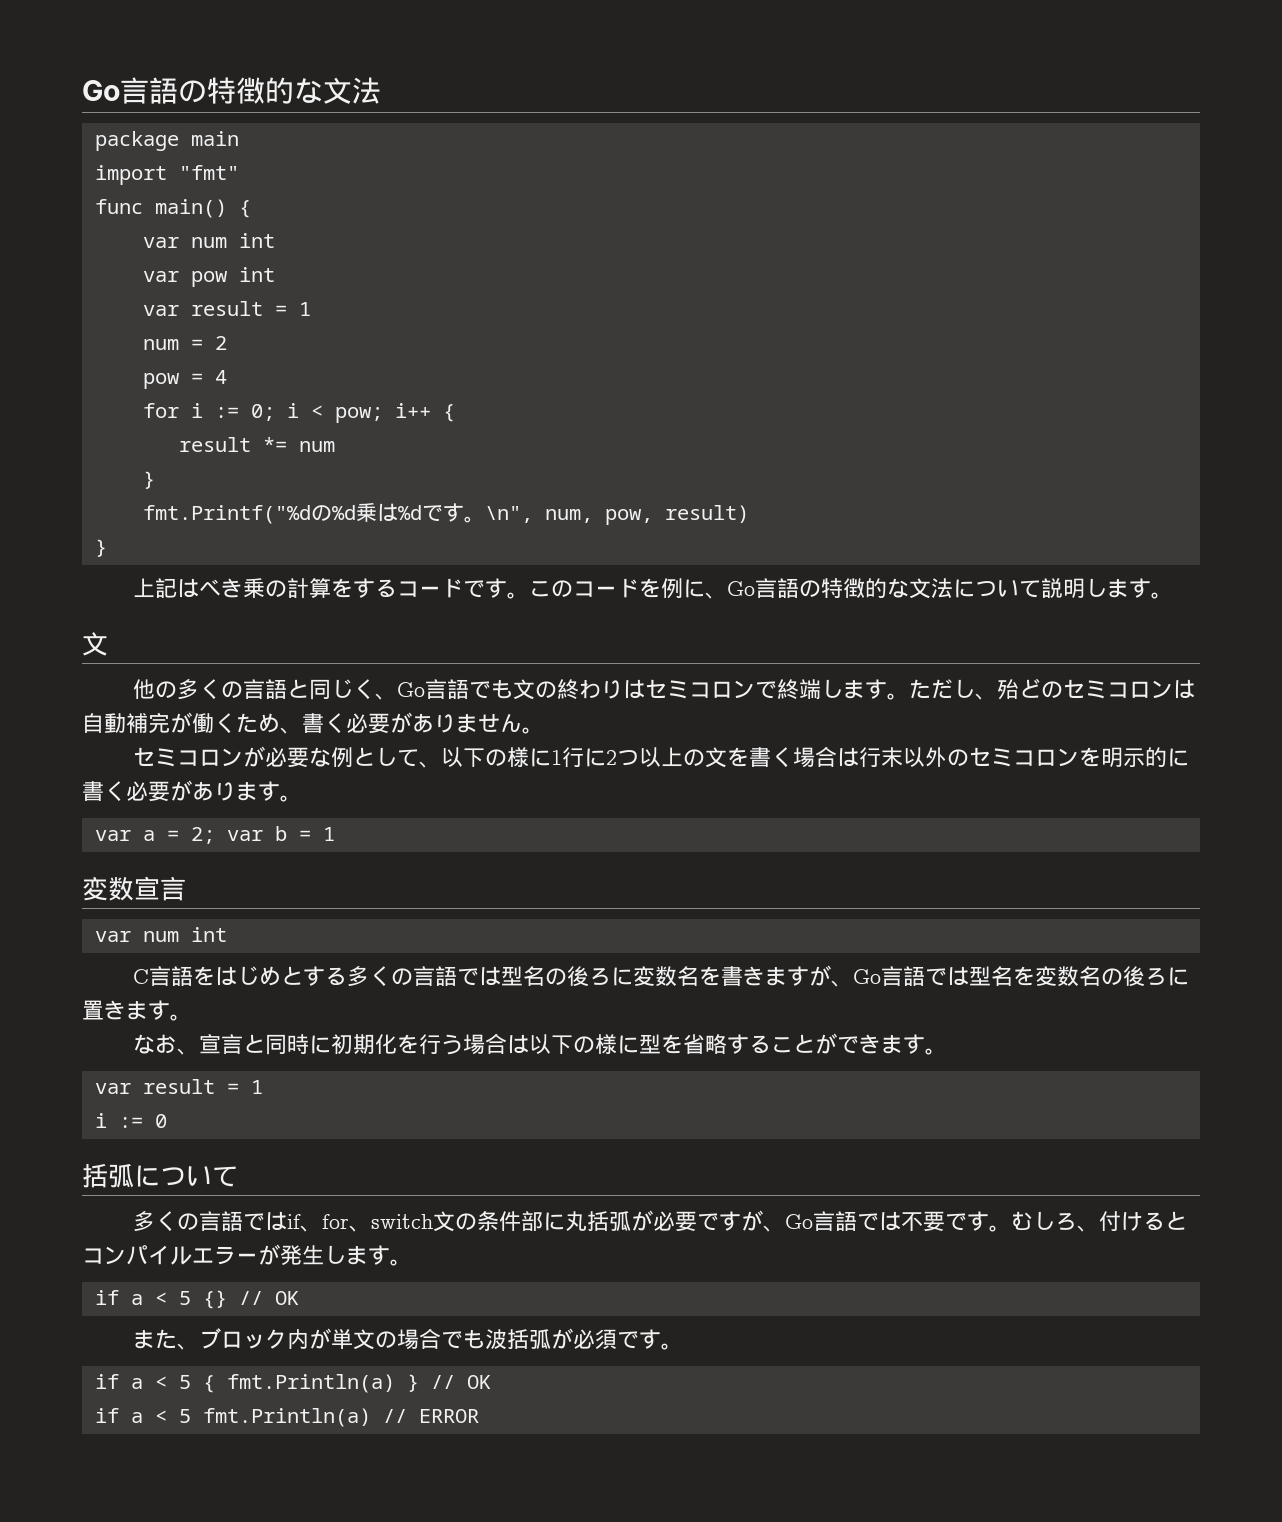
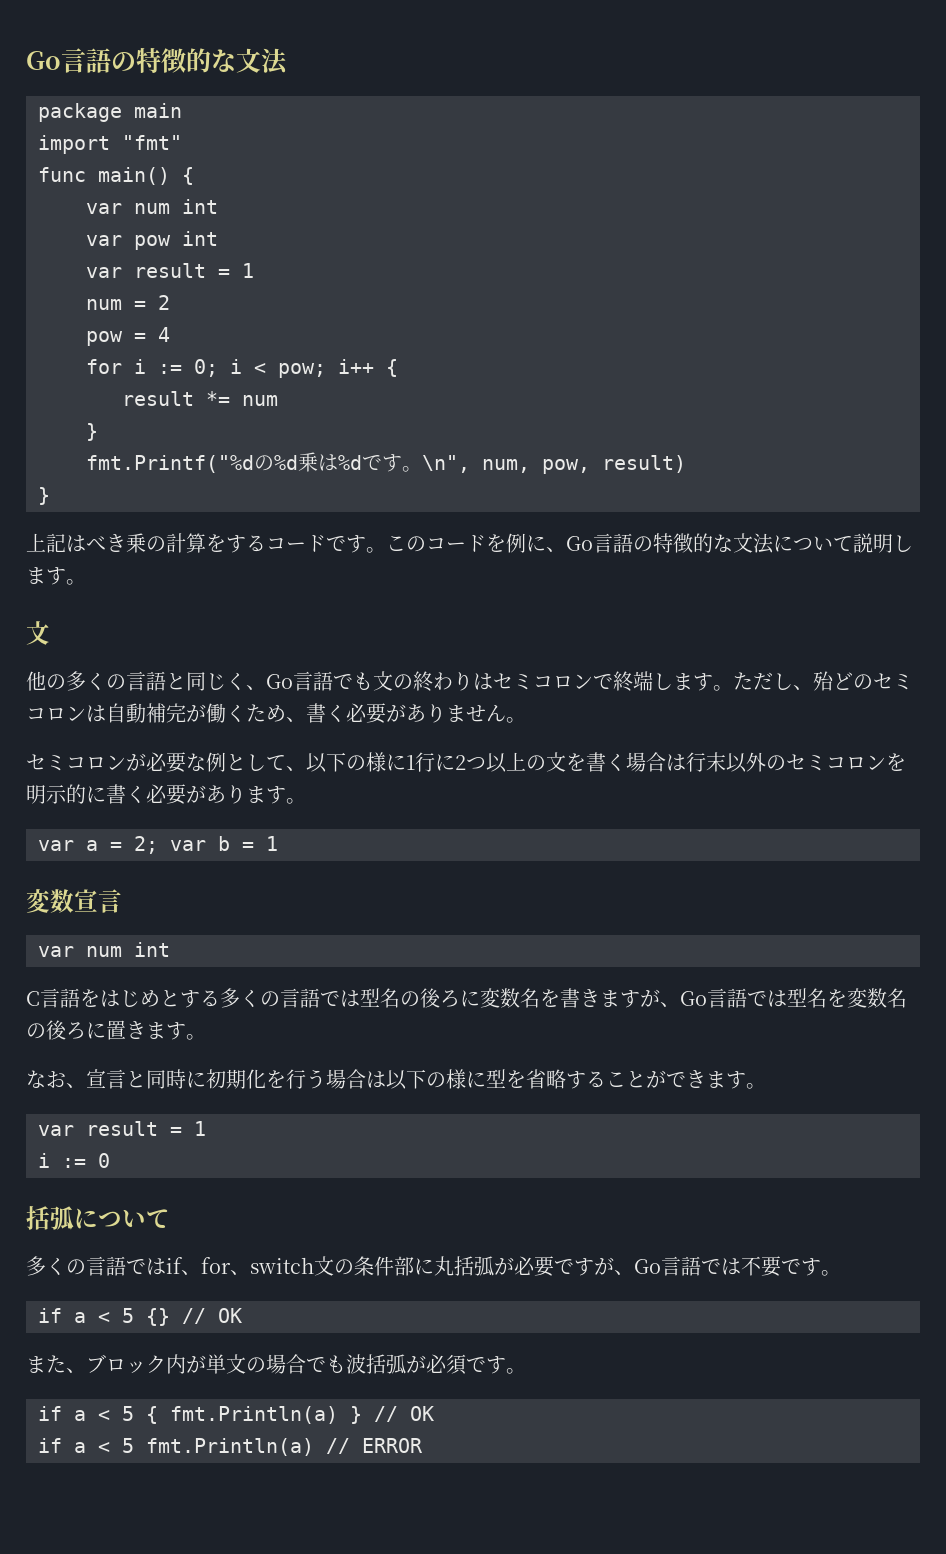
- むしろ、付けるとコンパイルエラーが発生します。

